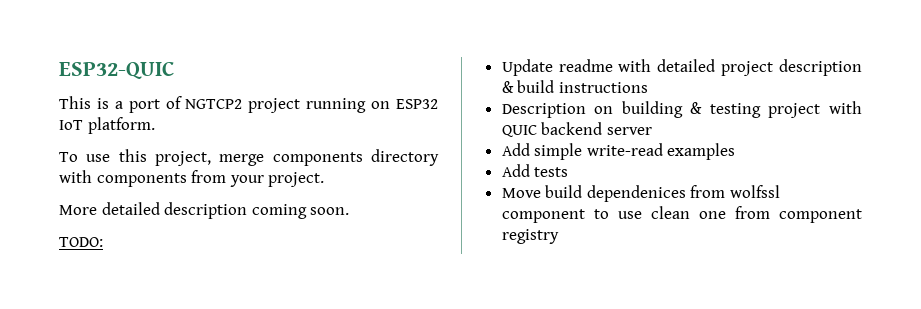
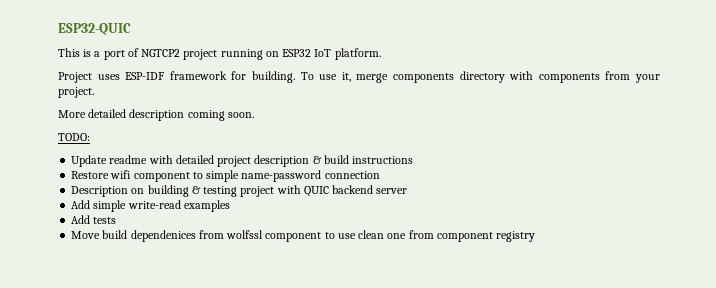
- To use this project, merge components directory with components from your project.
+ Project uses ESP-IDF framework for building. To use it, merge components directory with components from your project.
+ Restore wifi component to simple name-password connection

